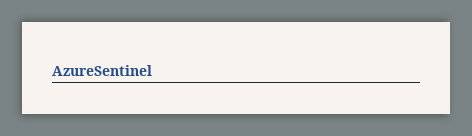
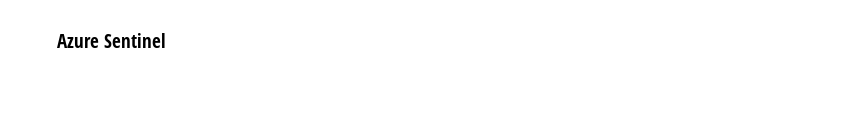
- AzureSentinel
+ Azure Sentinel

